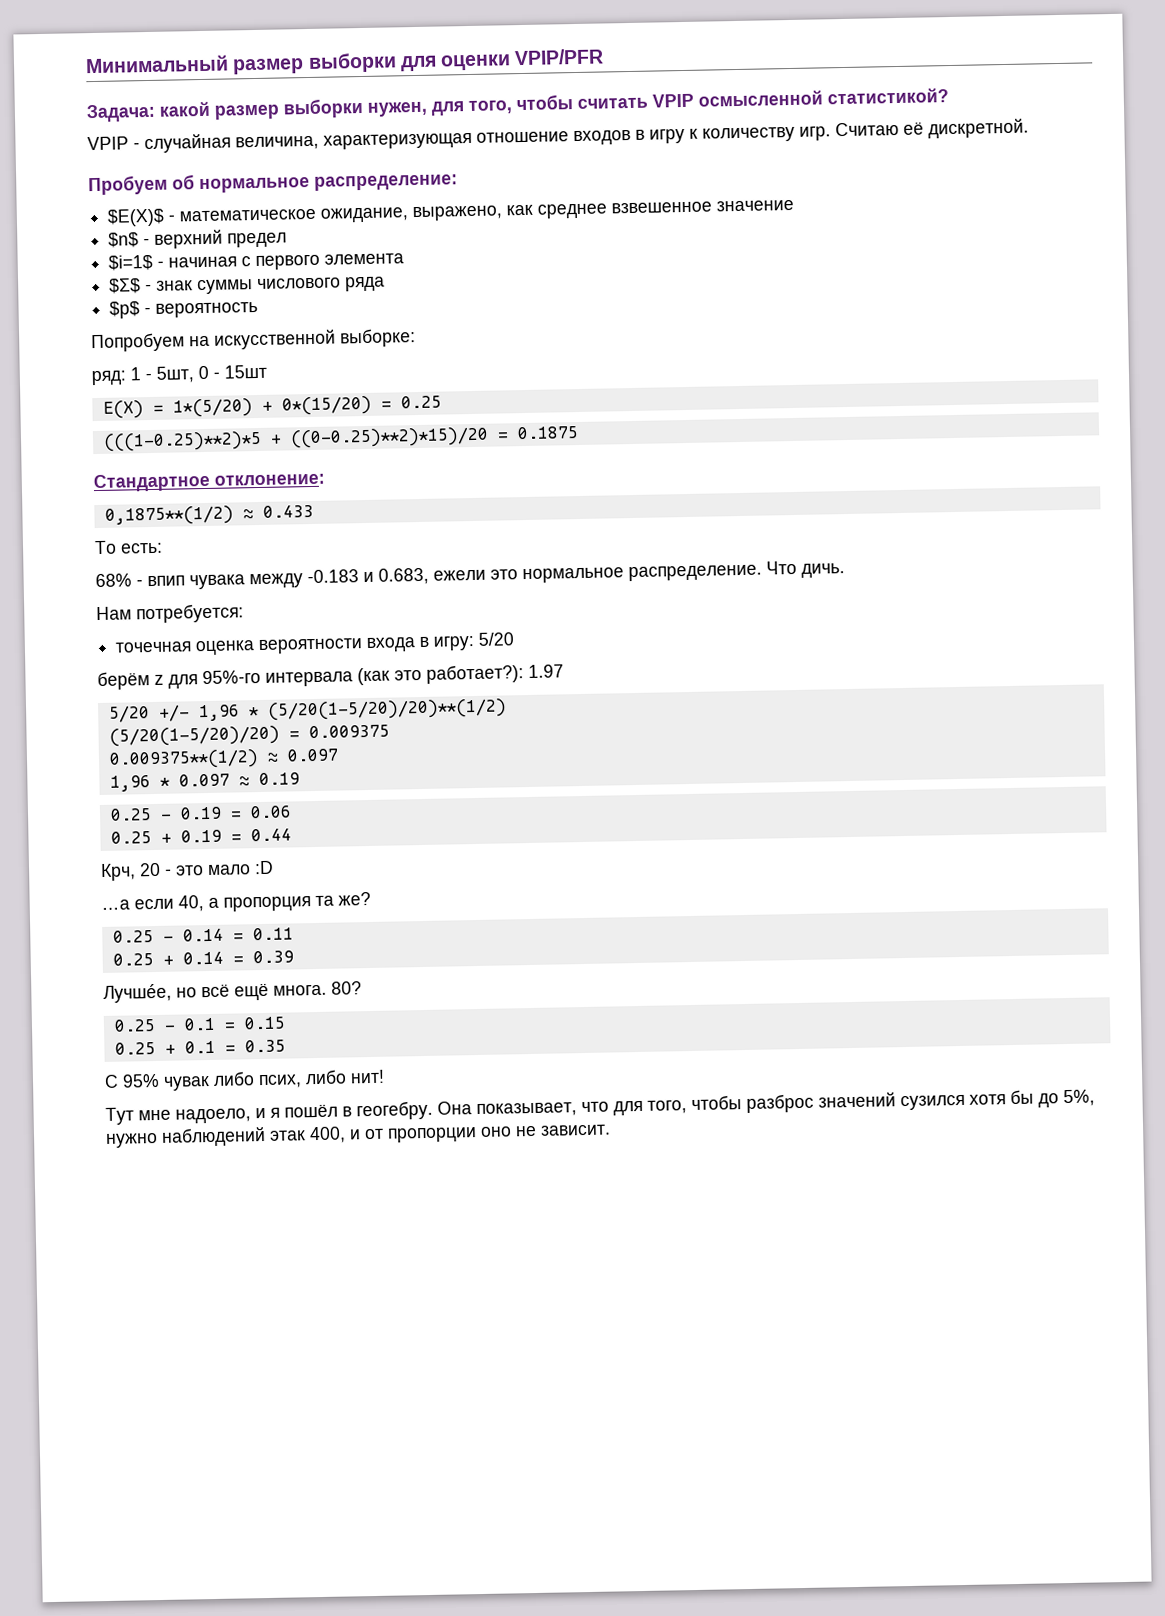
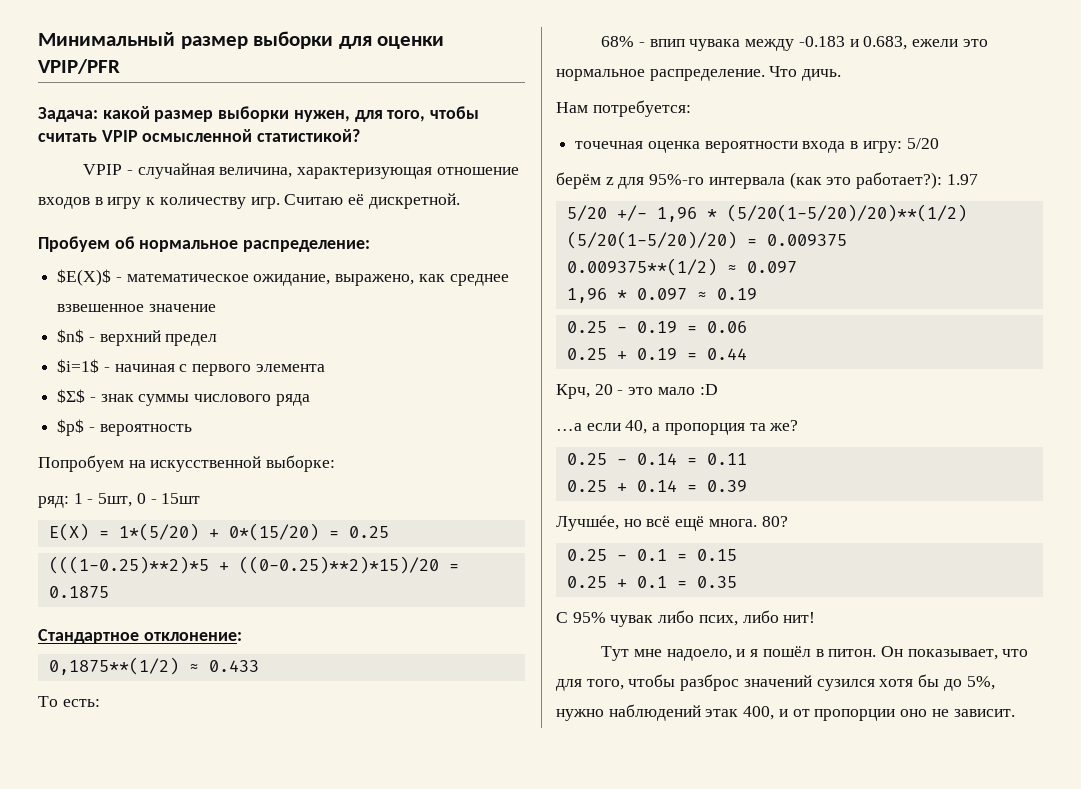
- Тут мне надоело, и я пошёл в геогебру. Она показывает, что для того, чтобы разброс значений сузился хотя бы до 5%, нужно наблюдений этак 400, и от пропорции оно не зависит.
+ Тут мне надоело, и я пошёл в питон. Он показывает, что для того, чтобы разброс значений сузился хотя бы до 5%, нужно наблюдений этак 400, и от пропорции оно не зависит.

